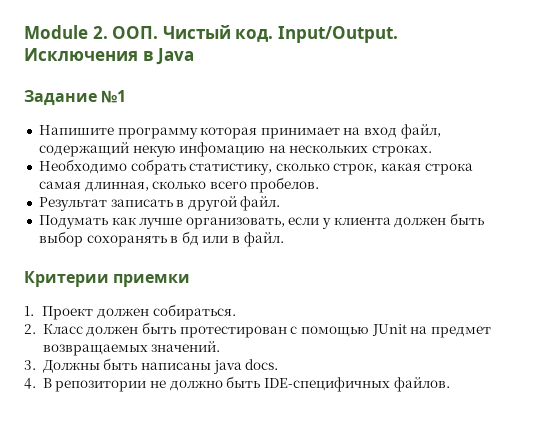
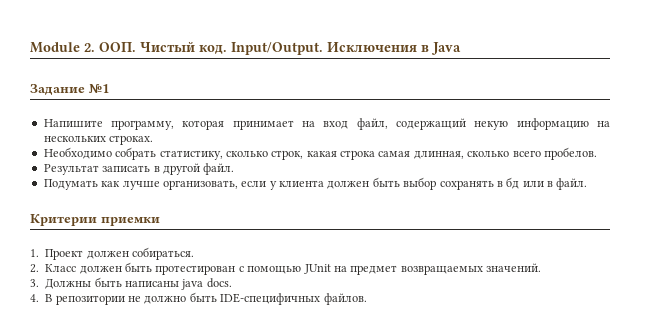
- Напишите программу которая принимает на вход файл, содержащий некую инфомацию на нескольких строках.
+ Напишите программу, которая принимает на вход файл, содержащий некую информацию на нескольких строках.
- Подумать как лучше организовать, если у клиента должен быть выбор сохоранять в бд или в файл.
+ Подумать как лучше организовать, если у клиента должен быть выбор сохранять в бд или в файл.

